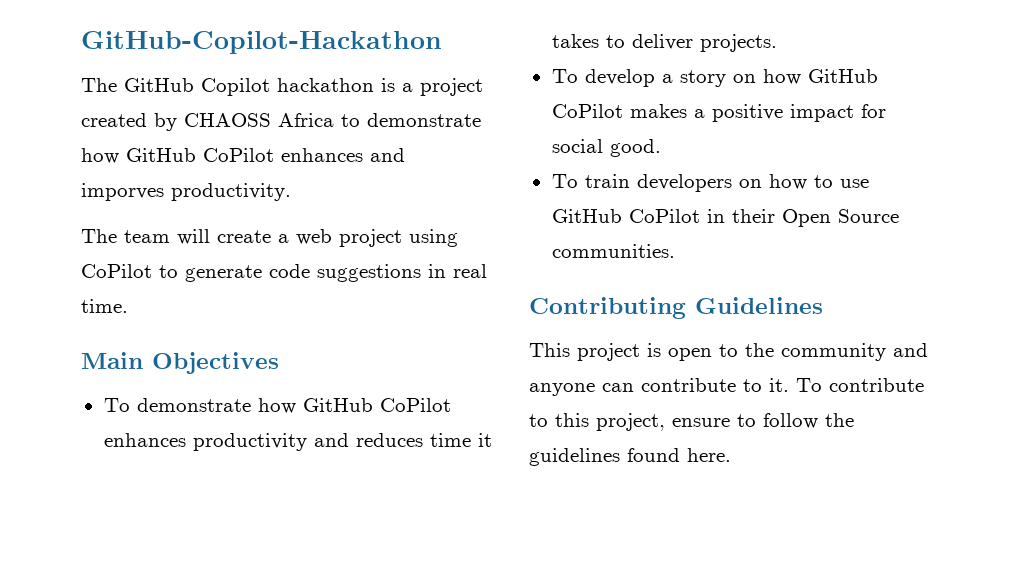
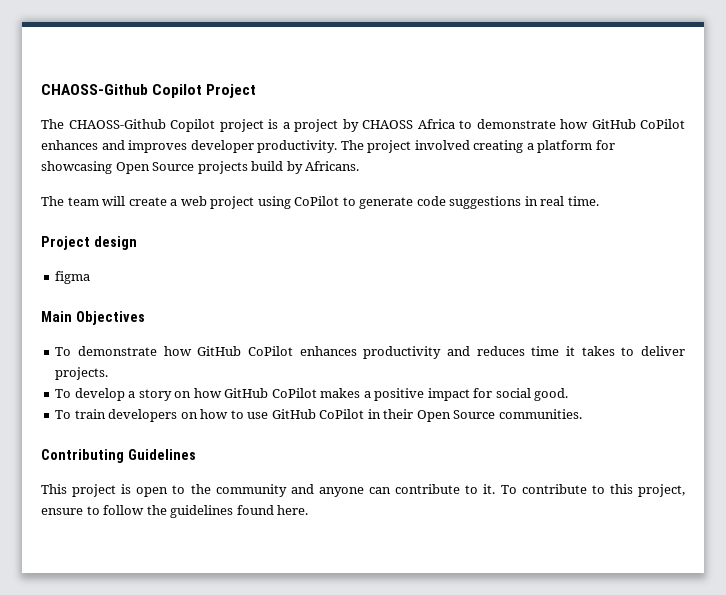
- GitHub-Copilot-Hackathon
- The GitHub Copilot hackathon is a project created by CHAOSS Africa to demonstrate how GitHub CoPilot enhances and imporves productivity.
+ CHAOSS-Github Copilot Project
+ The CHAOSS-Github Copilot project is a project by CHAOSS Africa to demonstrate how GitHub CoPilot enhances and improves developer productivity. The project involved creating a platform for showcasing Open Source projects build by Africans.
+ Project design
+ figma

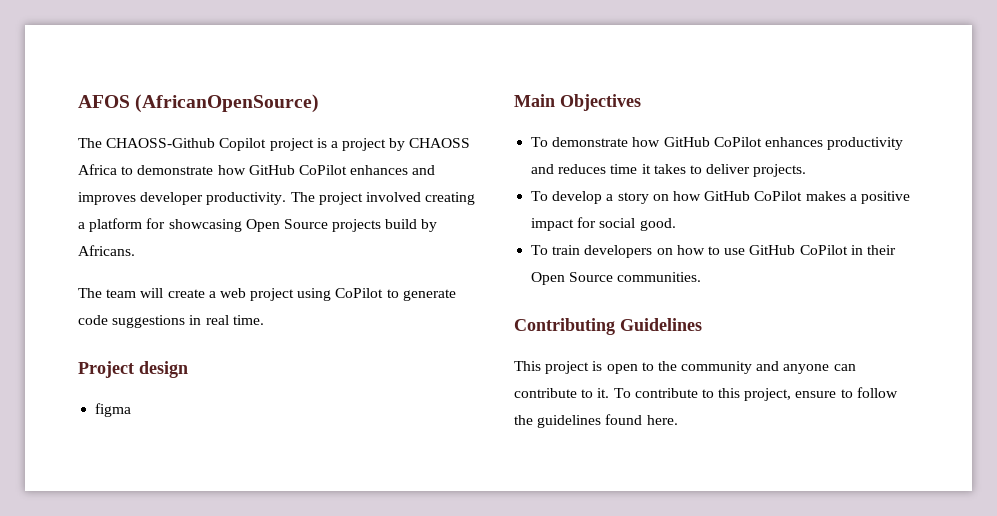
- CHAOSS-Github Copilot Project
+ AFOS (AfricanOpenSource)

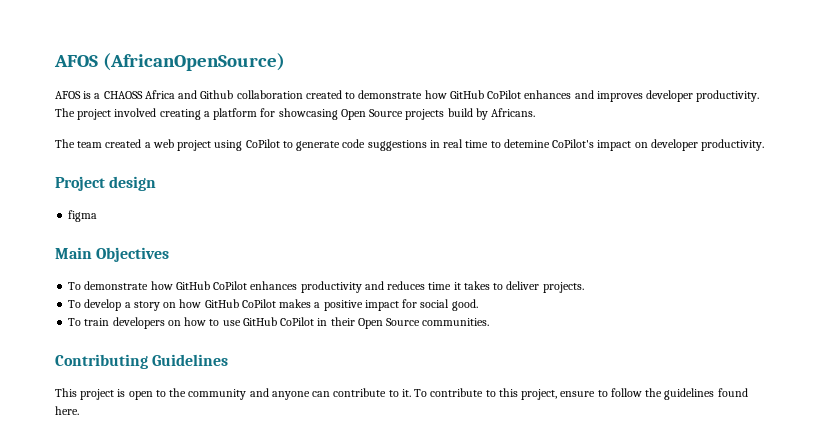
- The CHAOSS-Github Copilot project is a project by CHAOSS Africa to demonstrate how GitHub CoPilot enhances and improves developer productivity.
+ AFOS is a CHAOSS Africa and Github collaboration created to demonstrate how GitHub CoPilot enhances and improves developer productivity.
- The team will create a web project using CoPilot to generate code suggestions in real time.
+ The team created a web project using CoPilot to generate code suggestions in real time to detemine CoPilot's impact on developer productivity.

